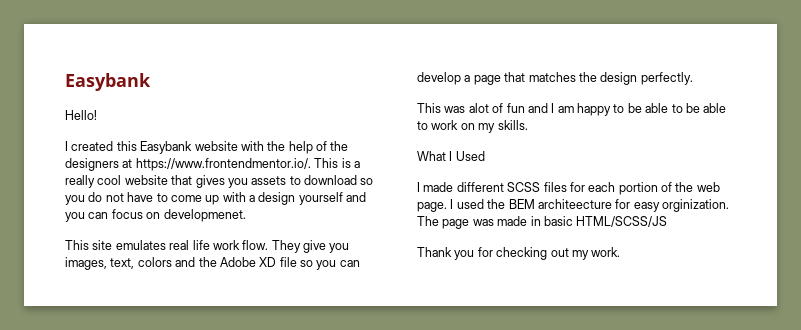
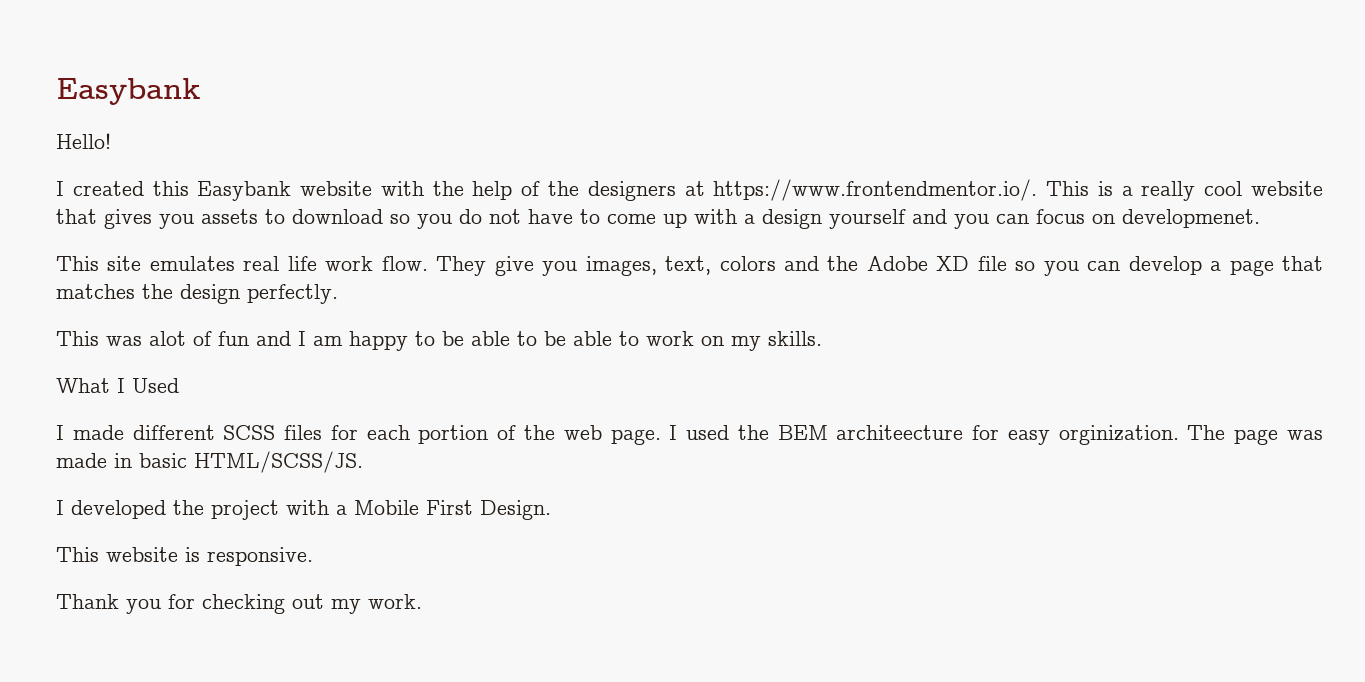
- The page was made in basic HTML/SCSS/JS
+ The page was made in basic HTML/SCSS/JS.
+ I developed the project with a Mobile First Design.
+ This website is responsive.

